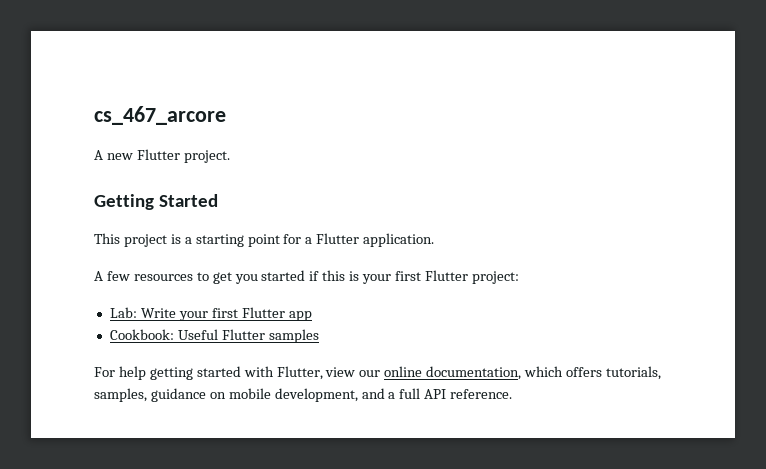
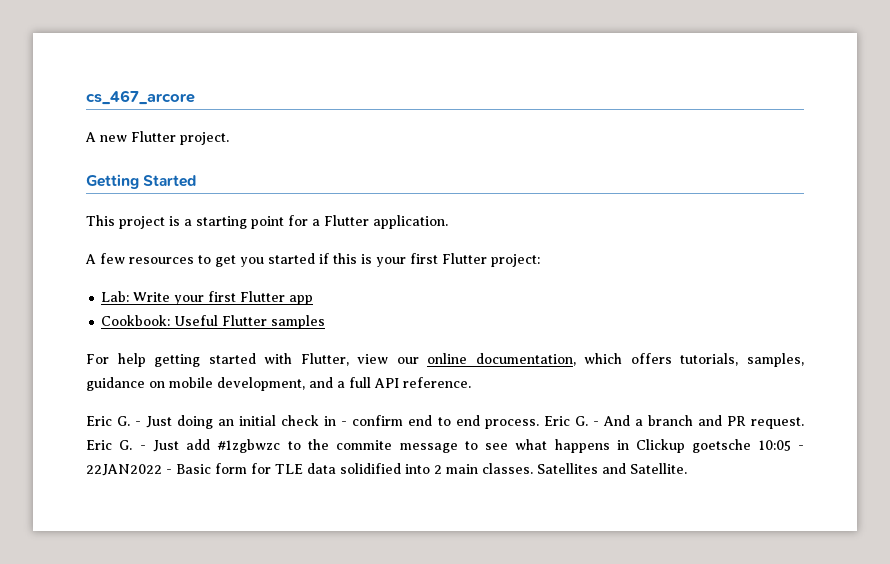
+ Eric G. - Just doing an initial check in - confirm end to end process. Eric G. - And a branch and PR request. Eric G. - Just add #1zgbwzc to the commite message to see what happens in Clickup goetsche 10:05 - 22JAN2022 - Basic form for TLE data solidified into 2 main classes. Satellites and Satellite.

